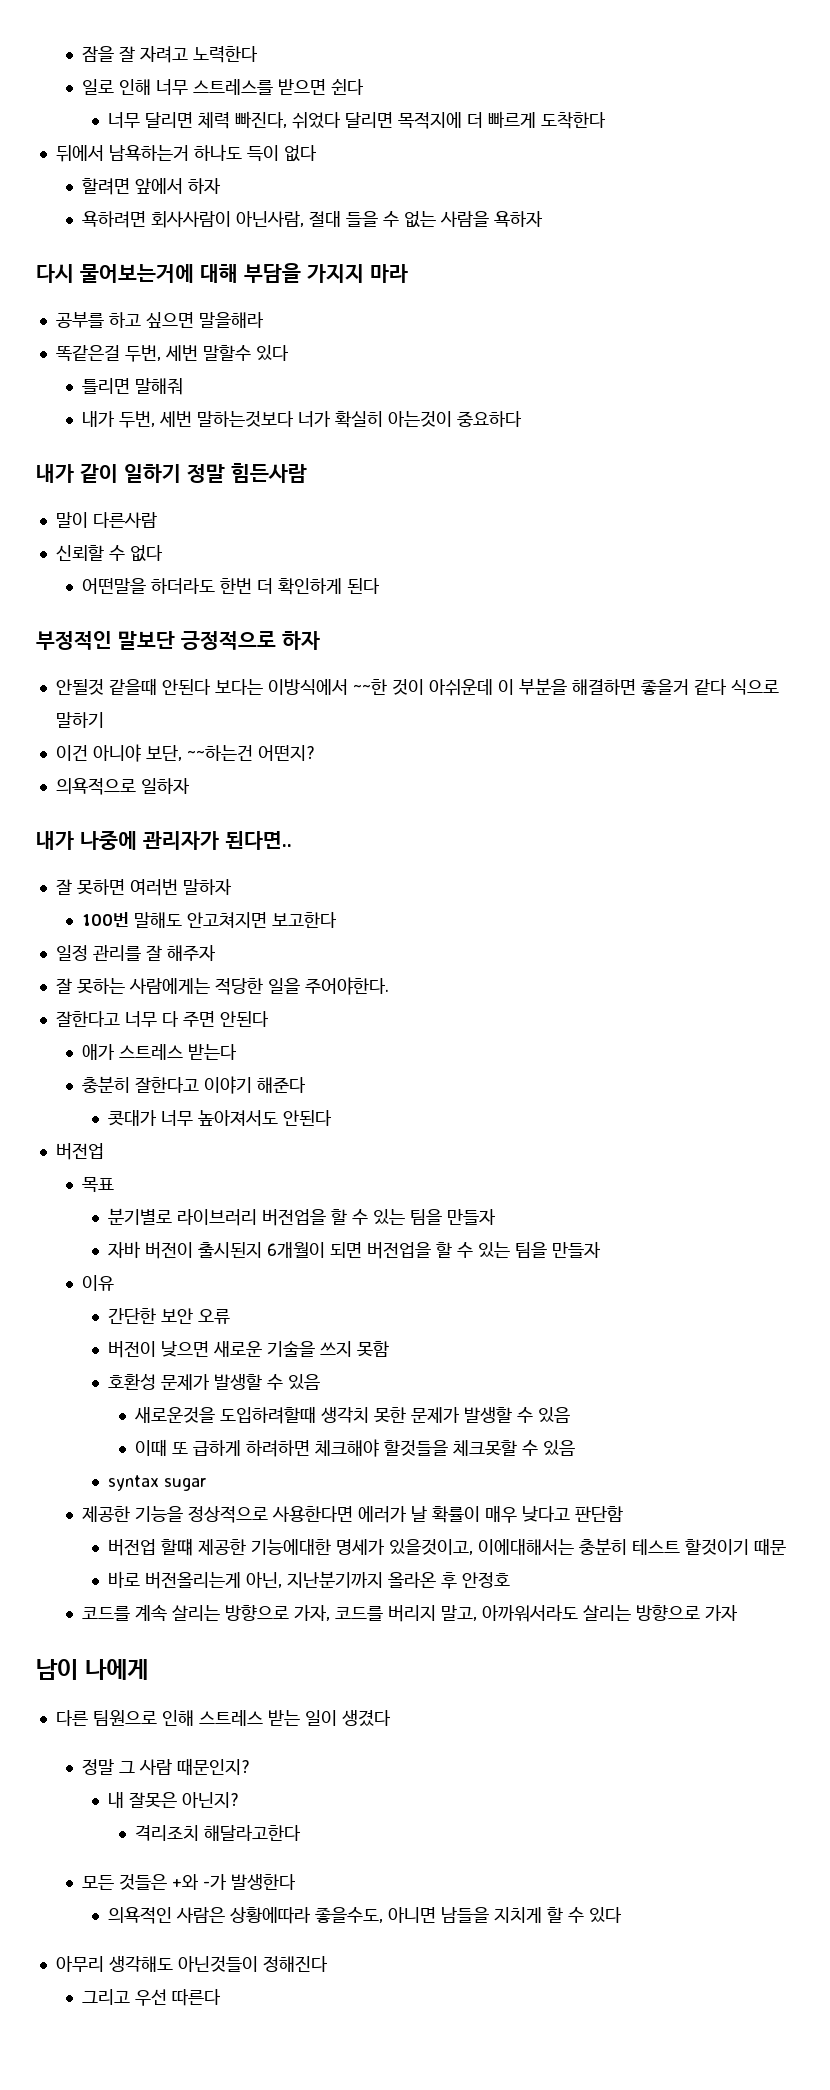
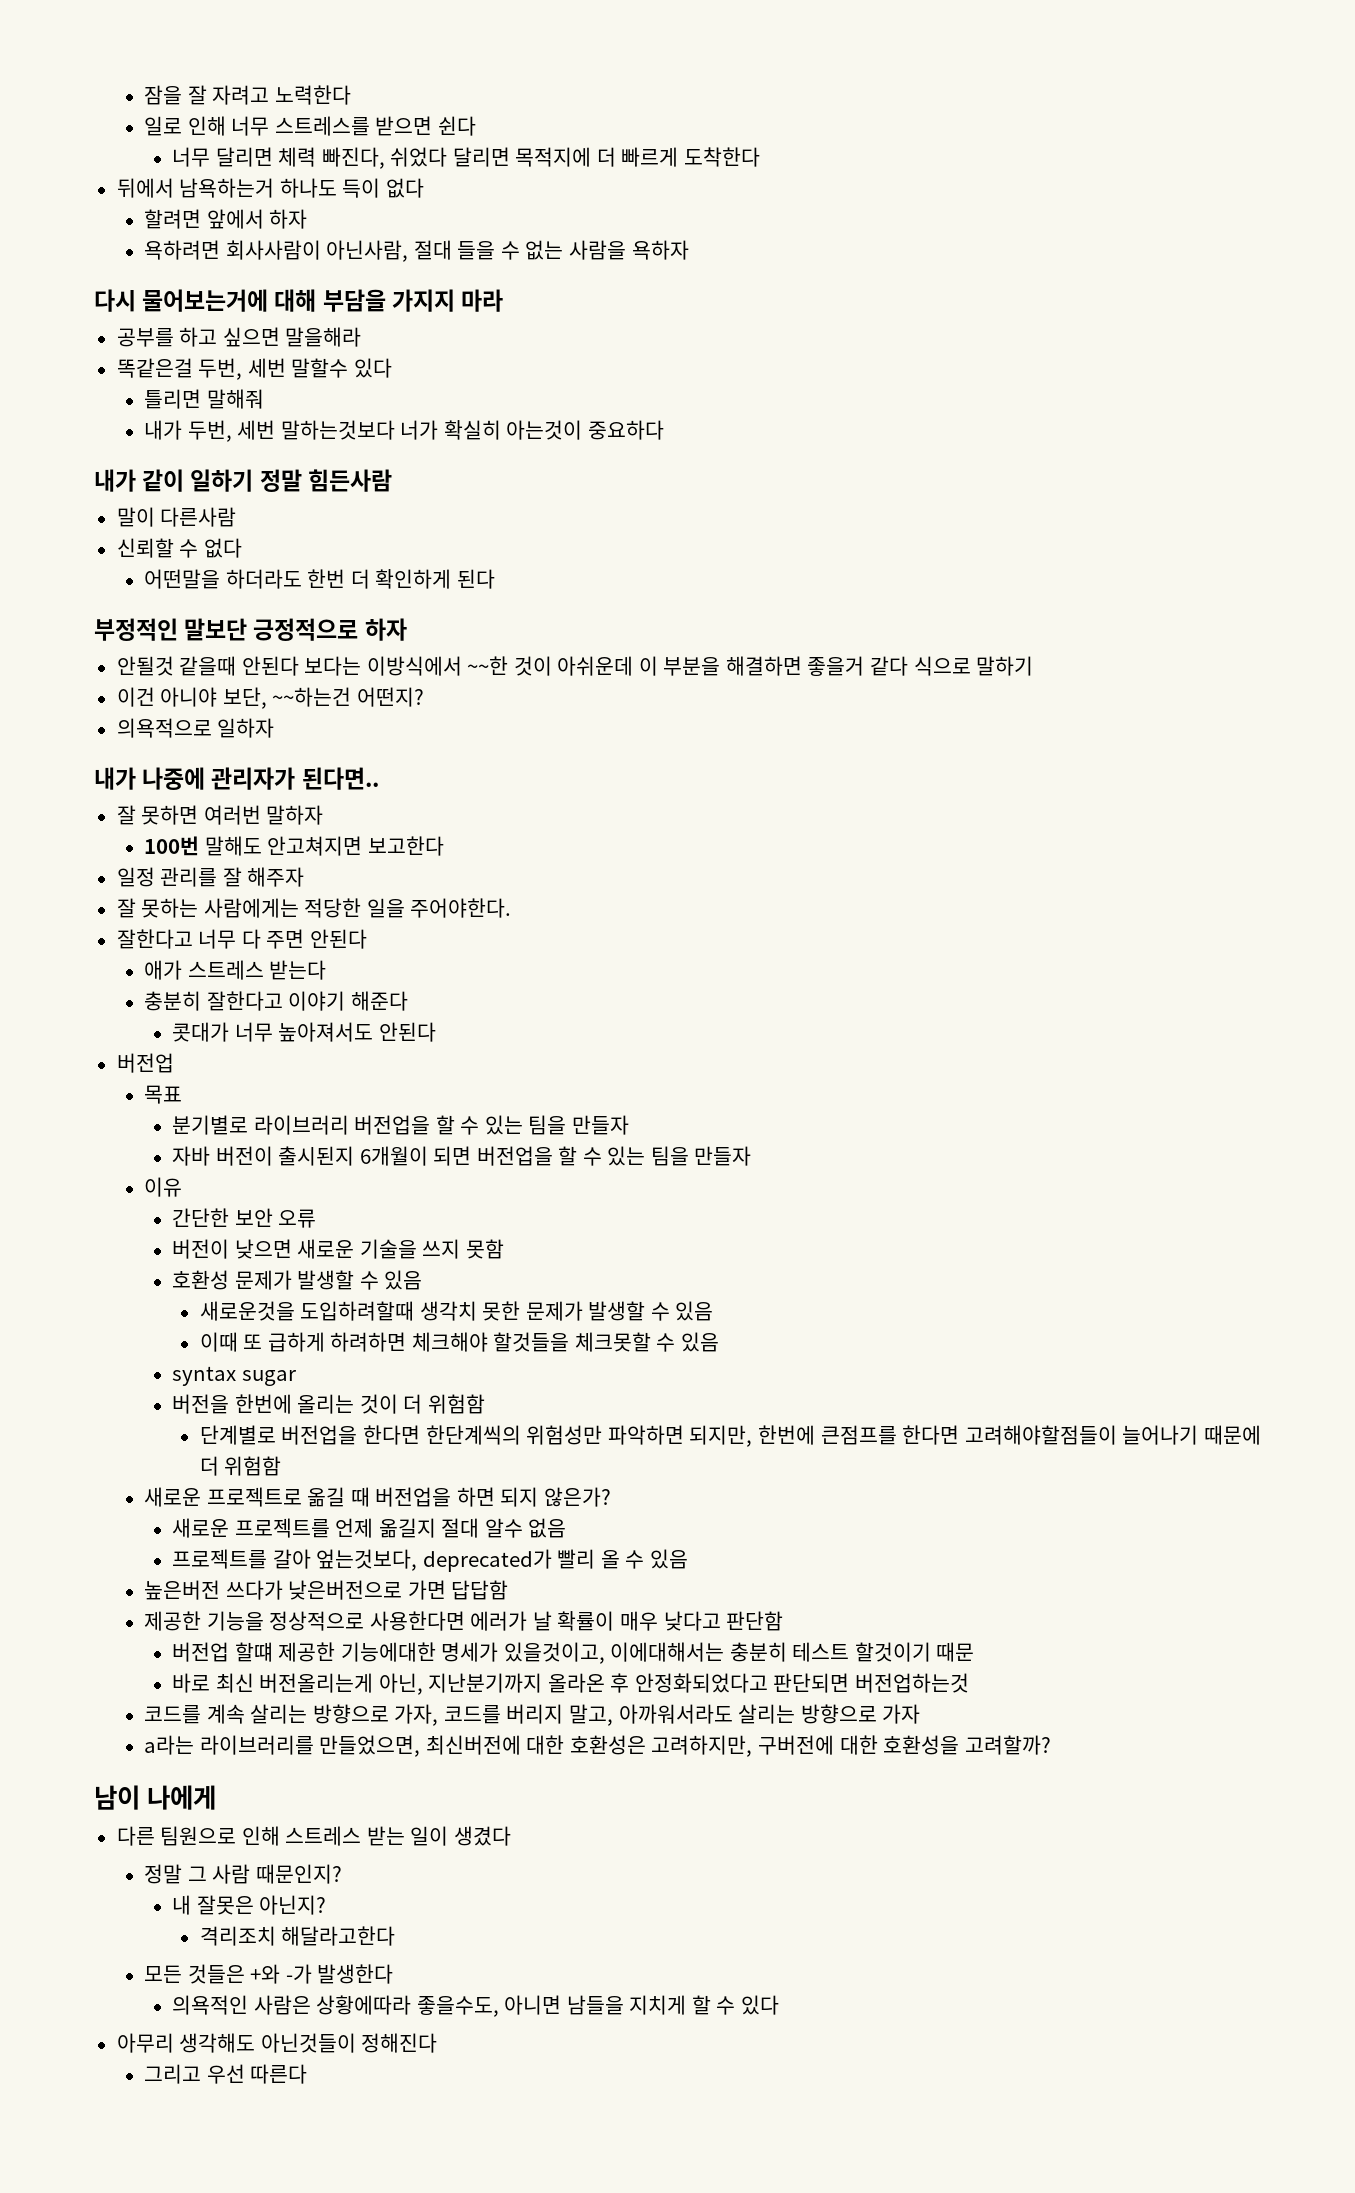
+ 버전을 한번에 올리는 것이 더 위험함
+ 단계별로 버전업을 한다면 한단계씩의 위험성만 파악하면 되지만, 한번에 큰점프를 한다면 고려해야할점들이 늘어나기 때문에 더 위험함
+ 새로운 프로젝트로 옮길 때 버전업을 하면 되지 않은가?
+ 새로운 프로젝트를 언제 옮길지 절대 알수 없음
+ 프로젝트를 갈아 엎는것보다, deprecated가 빨리 올 수 있음
+ 높은버전 쓰다가 낮은버전으로 가면 답답함
- 바로 버전올리는게 아닌, 지난분기까지 올라온 후 안정호
+ 바로 최신 버전올리는게 아닌, 지난분기까지 올라온 후 안정화되었다고 판단되면 버전업하는것
+ a라는 라이브러리를 만들었으면, 최신버전에 대한 호환성은 고려하지만, 구버전에 대한 호환성을 고려할까?

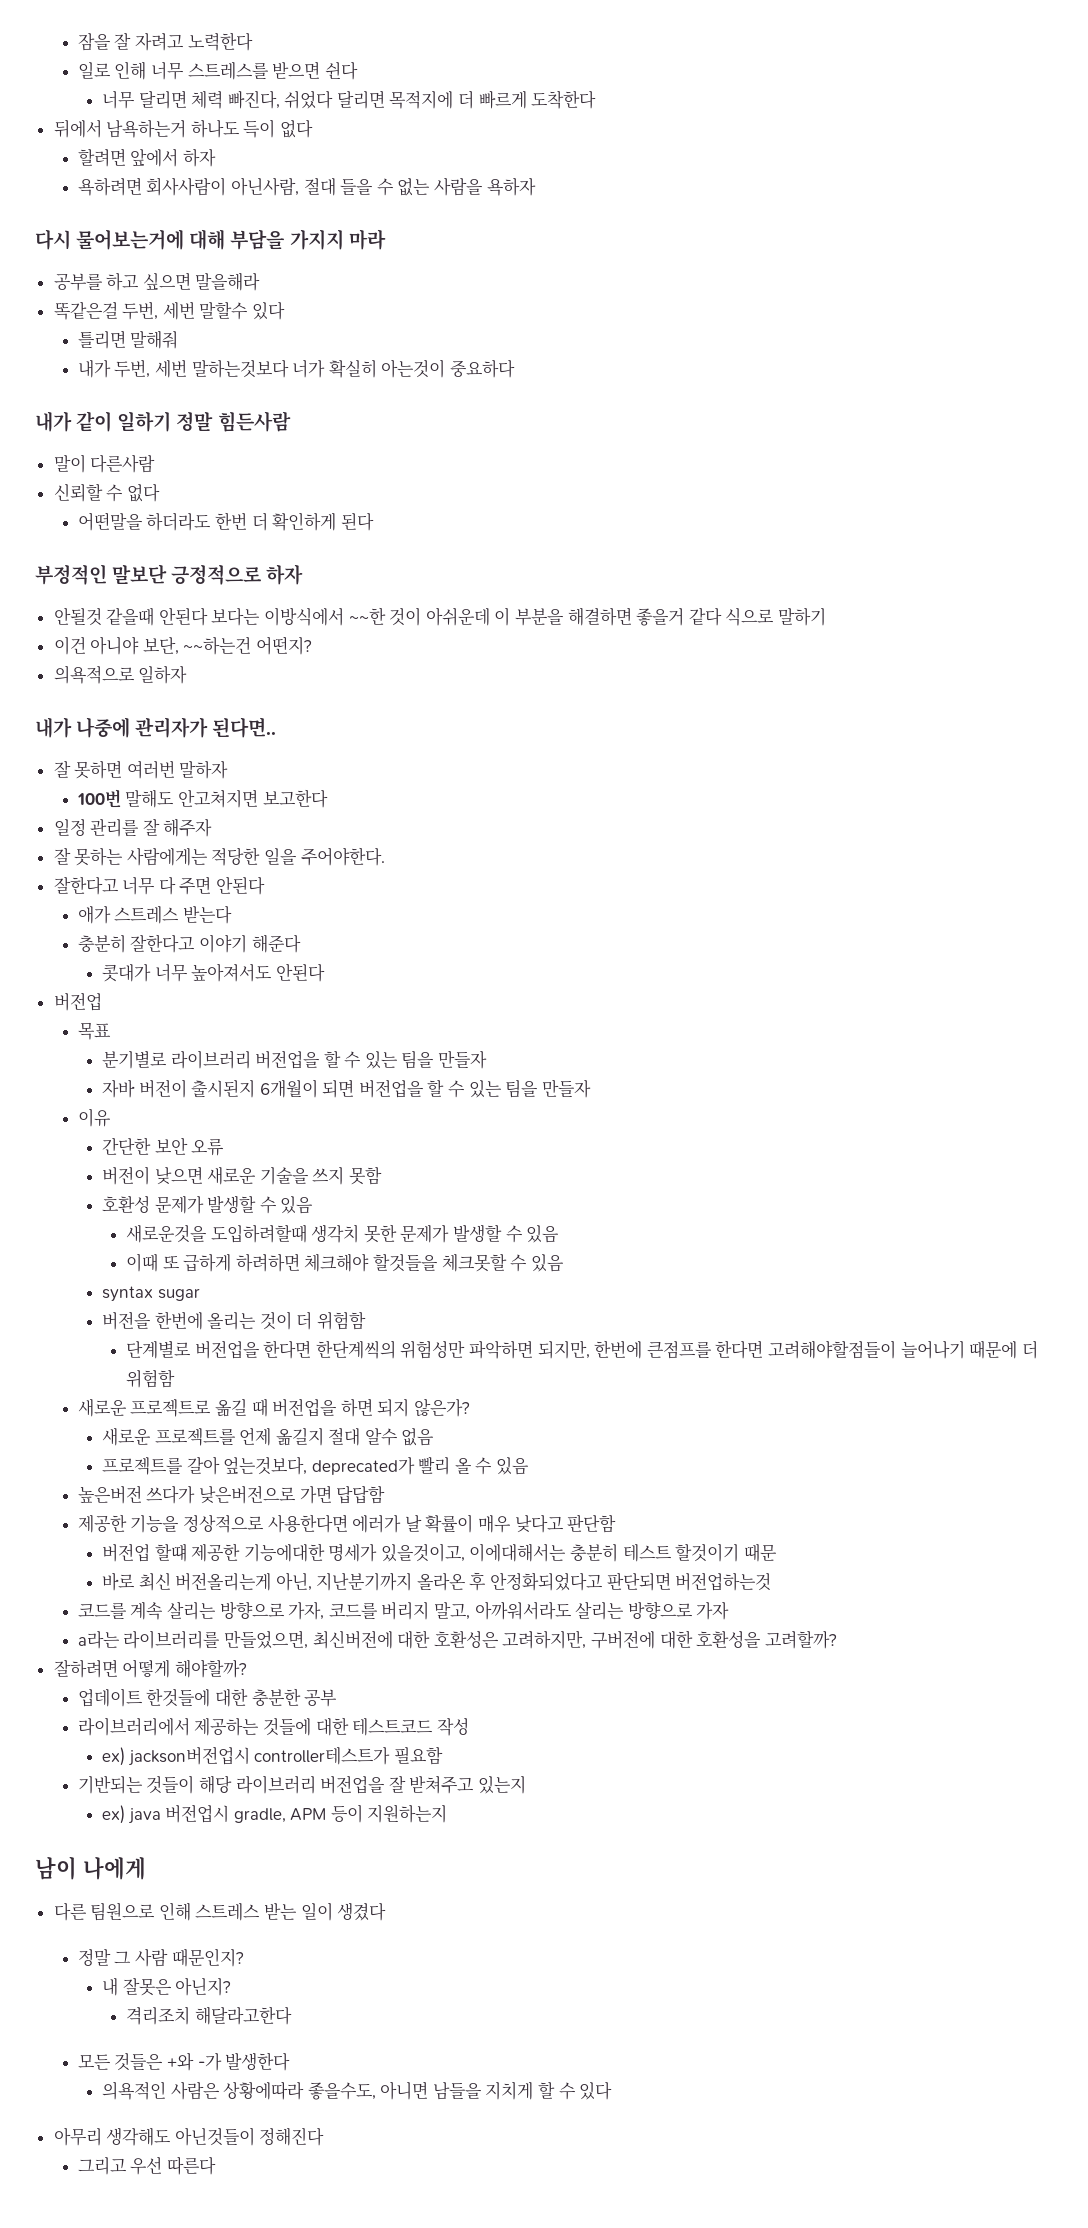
+ 잘하려면 어떻게 해야할까?
+ 업데이트 한것들에 대한 충분한 공부
+ 라이브러리에서 제공하는 것들에 대한 테스트코드 작성
+ ex) jackson버전업시 controller테스트가 필요함
+ 기반되는 것들이 해당 라이브러리 버전업을 잘 받쳐주고 있는지
+ ex) java 버전업시 gradle, APM 등이 지원하는지

